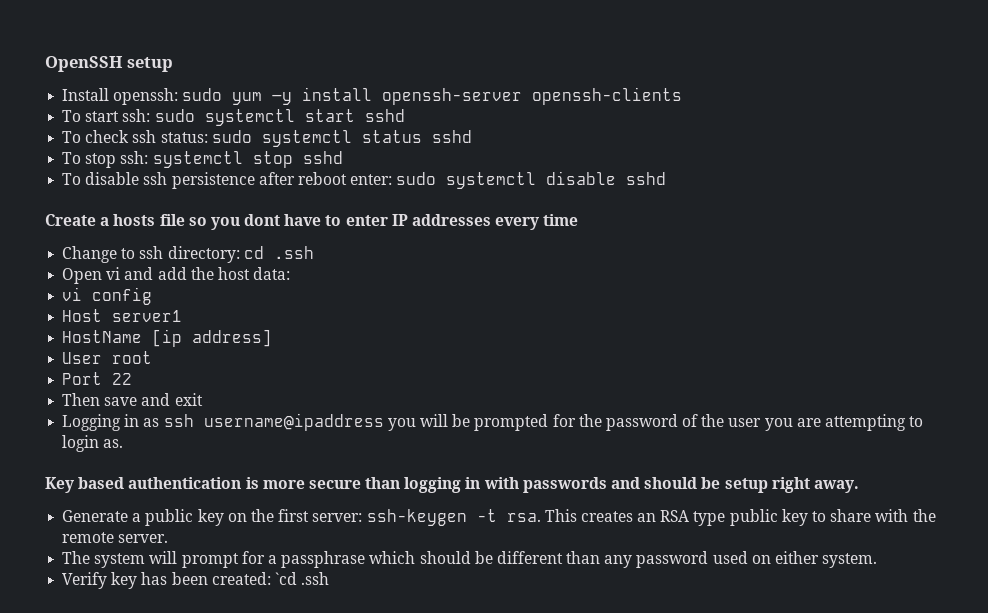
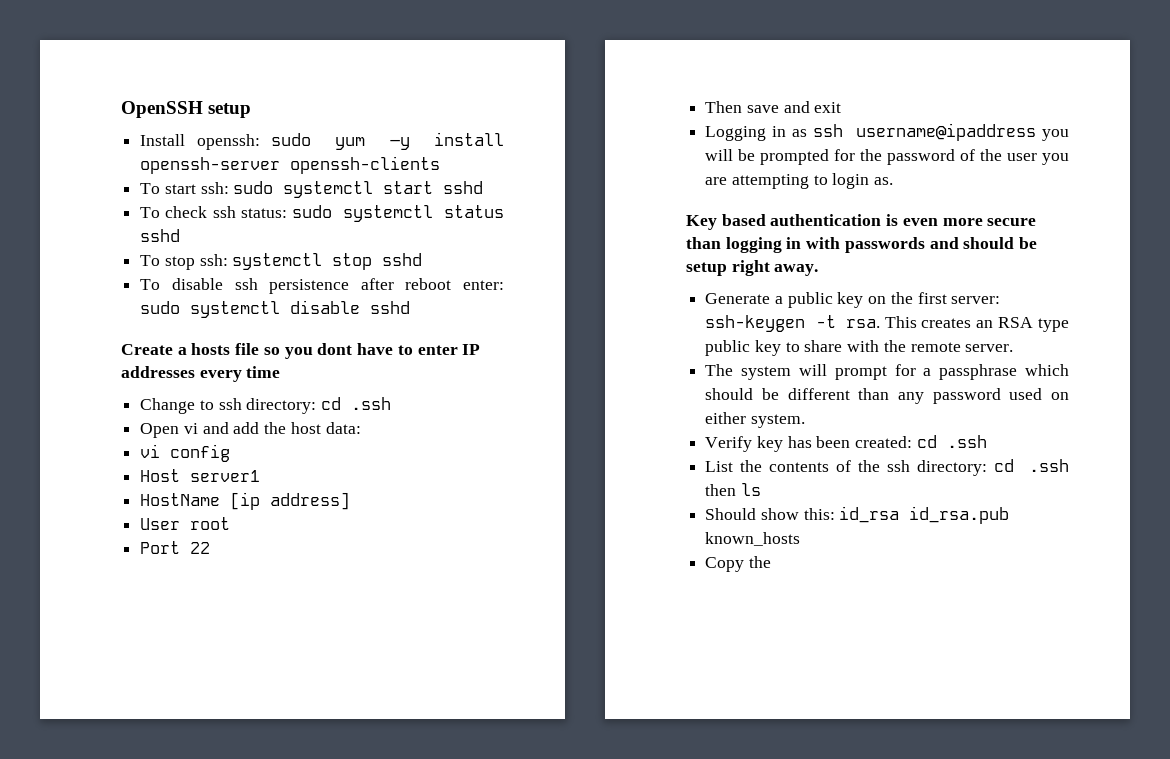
- Key based authentication is more secure than logging in with passwords and should be setup right away.
+ Key based authentication is even more secure than logging in with passwords and should be setup right away.
- Verify key has been created: `cd .ssh
+ Verify key has been created: cd .ssh
+ List the contents of the ssh directory: cd .ssh then ls
+ Should show this: id_rsa id_rsa.pub known_hosts
+ Copy the

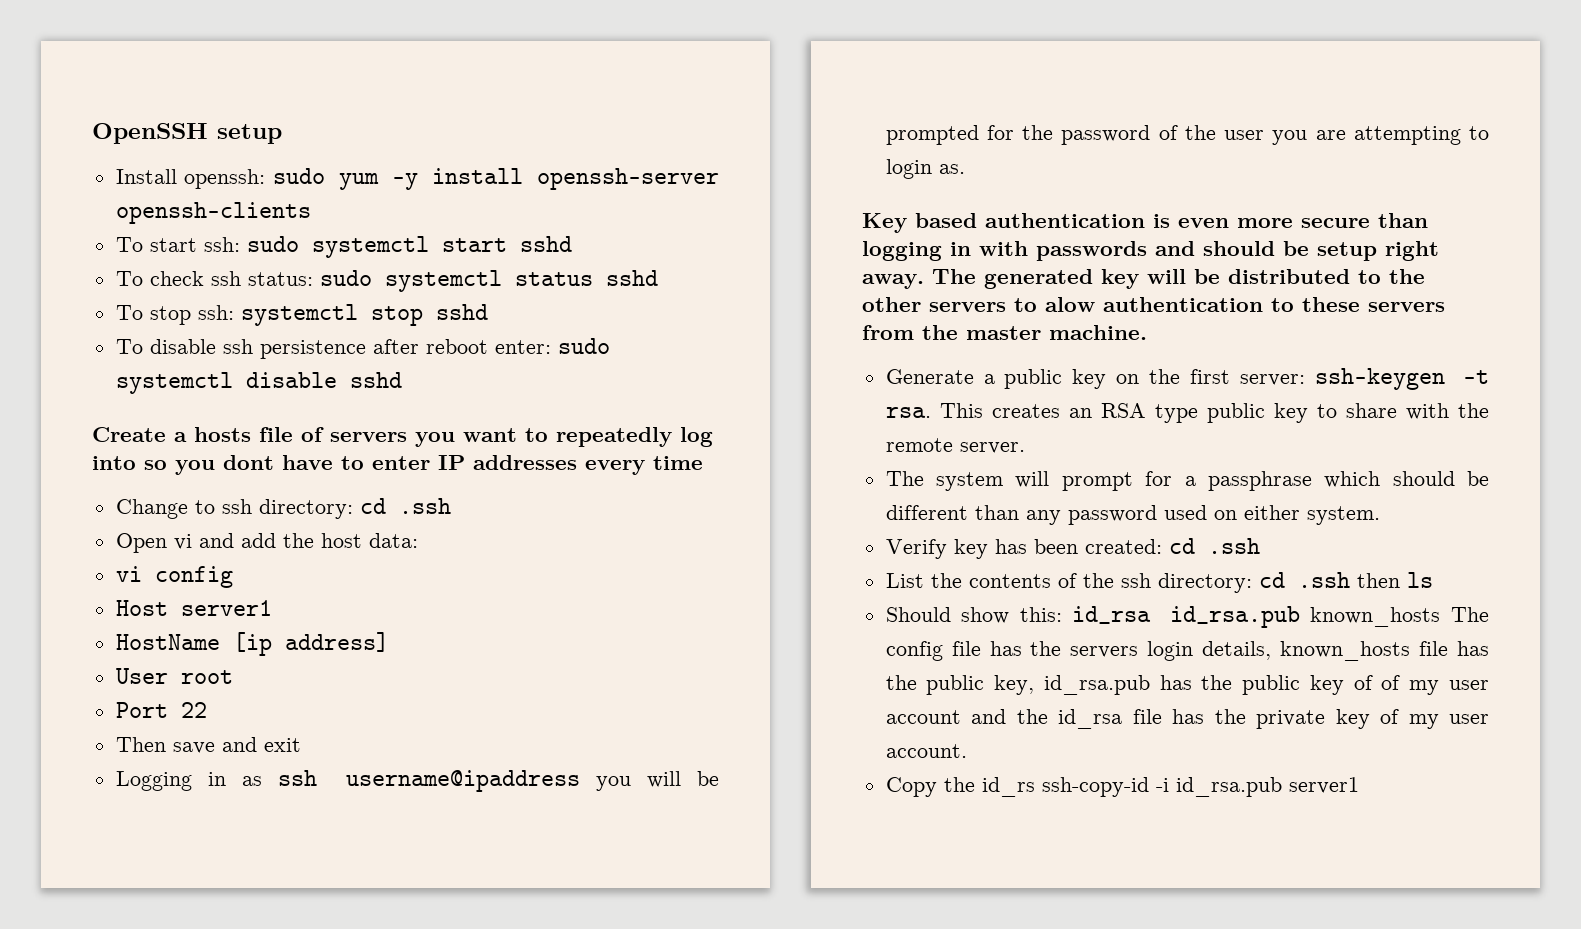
- Create a hosts file so you dont have to enter IP addresses every time
+ Create a hosts file of servers you want to repeatedly log into so you dont have to enter IP addresses every time
+ The generated key will be distributed to the other servers to alow authentication to these servers from the master machine.
- Should show this: id_rsa id_rsa.pub known_hosts
- Copy the
+ Should show this: id_rsa id_rsa.pub known_hosts The config file has the servers login details, known_hosts file has the public key, id_rsa.pub has the public key of of my user account and the id_rsa file has the private key of my user account.
+ Copy the id_rs ssh-copy-id -i id_rsa.pub server1

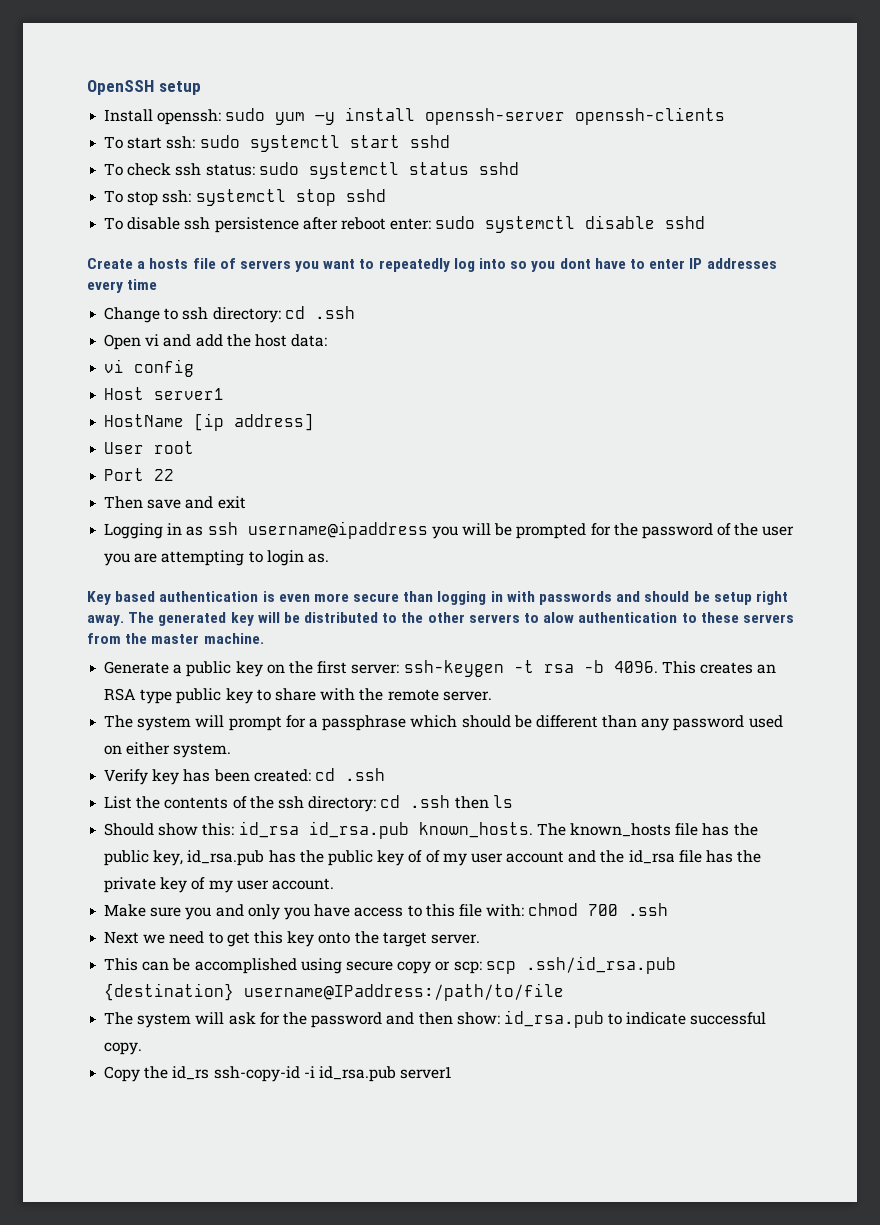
- Generate a public key on the first server: ssh-keygen -t rsa.
+ Generate a public key on the first server: ssh-keygen -t rsa -b 4096.
- Should show this: id_rsa id_rsa.pub known_hosts The config file has the servers login details, known_hosts file has the public key, id_rsa.pub has the public key of of my user account and the id_rsa file has the private key of my user account.
+ Should show this: id_rsa id_rsa.pub known_hosts. The known_hosts file has the public key, id_rsa.pub has the public key of of my user account and the id_rsa file has the private key of my user account.
+ Make sure you and only you have access to this file with: chmod 700 .ssh
+ Next we need to get this key onto the target server.
+ This can be accomplished using secure copy or scp: scp .ssh/id_rsa.pub {destination} username@IPaddress:/path/to/file
+ The system will ask for the password and then show: id_rsa.pub to indicate successful copy.

